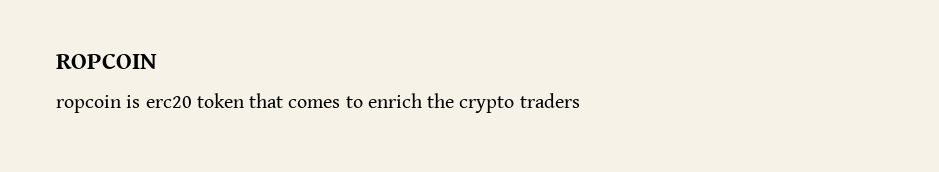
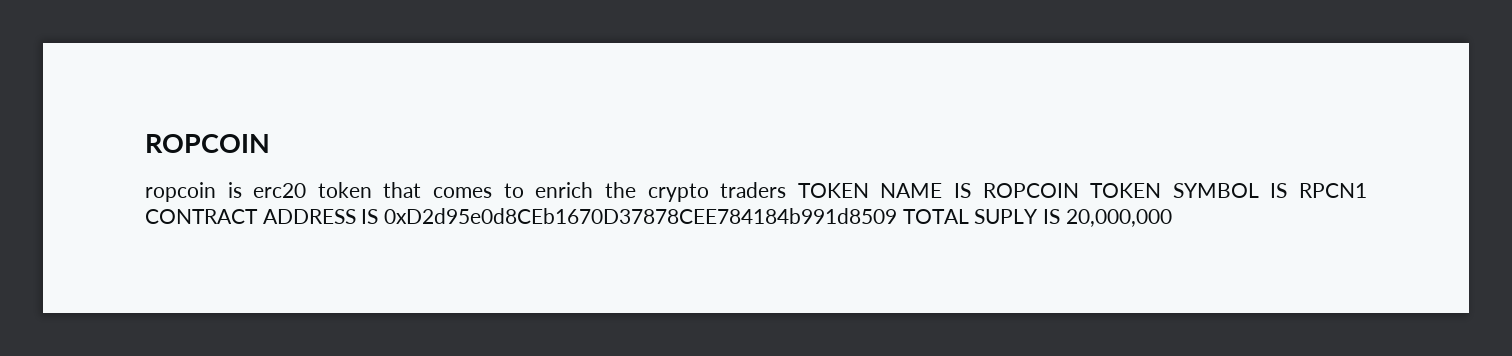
- ropcoin is erc20 token that comes to enrich the crypto traders
+ ropcoin is erc20 token that comes to enrich the crypto traders TOKEN NAME IS ROPCOIN TOKEN SYMBOL IS RPCN1 CONTRACT ADDRESS IS 0xD2d95e0d8CEb1670D37878CEE784184b991d8509 TOTAL SUPLY IS 20,000,000

